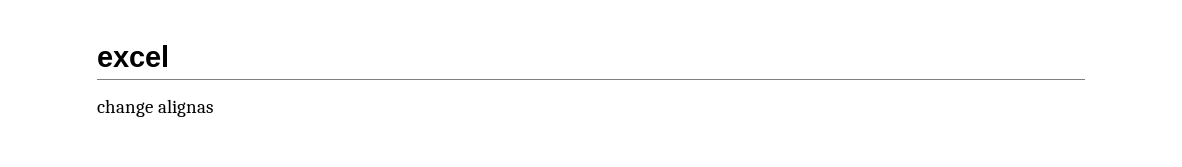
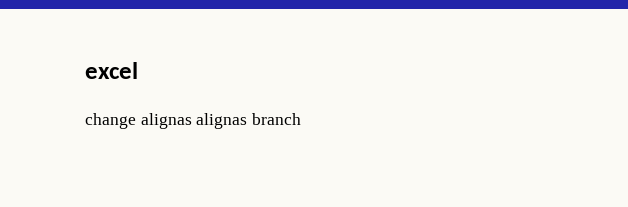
- change alignas
+ change alignas alignas branch

